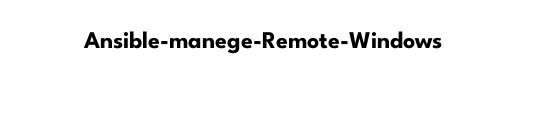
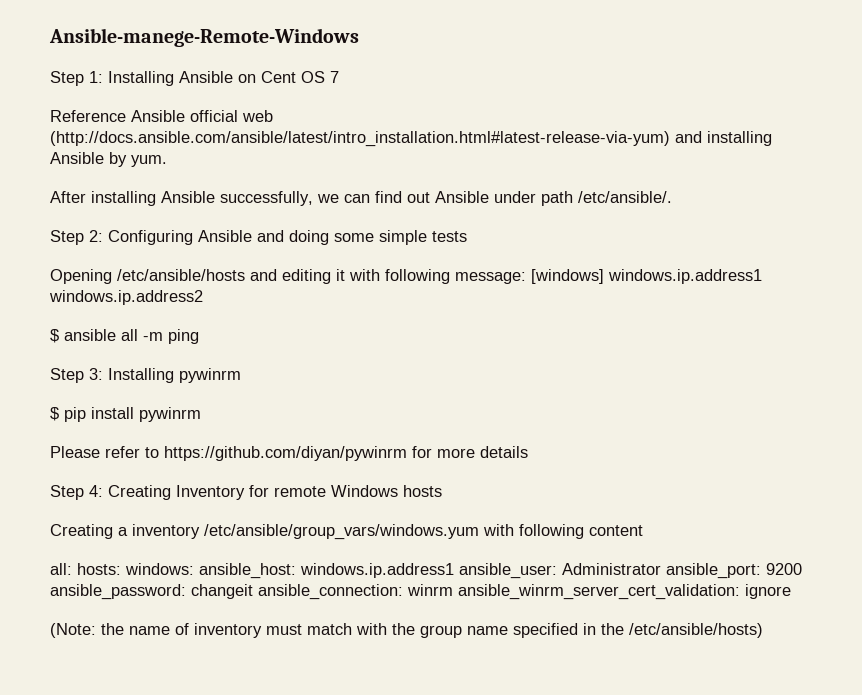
+ Step 1: Installing Ansible on Cent OS 7
+ Reference Ansible official web (http://docs.ansible.com/ansible/latest/intro_installation.html#latest-release-via-yum) and installing Ansible by yum.
+ After installing Ansible successfully, we can find out Ansible under path /etc/ansible/.
+ Step 2: Configuring Ansible and doing some simple tests
+ Opening /etc/ansible/hosts and editing it with following message: [windows] windows.ip.address1 windows.ip.address2
+ $ ansible all -m ping
+ Step 3: Installing pywinrm
+ $ pip install pywinrm
+ Please refer to https://github.com/diyan/pywinrm for more details
+ Step 4: Creating Inventory for remote Windows hosts
+ Creating a inventory /etc/ansible/group_vars/windows.yum with following content
+ all: hosts: windows: ansible_host: windows.ip.address1 ansible_user: Administrator ansible_port: 9200 ansible_password: changeit ansible_connection: winrm ansible_winrm_server_cert_validation: ignore
+ (Note: the name of inventory must match with the group name specified in the /etc/ansible/hosts)

